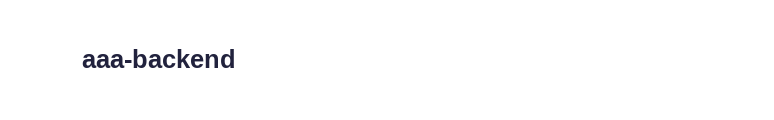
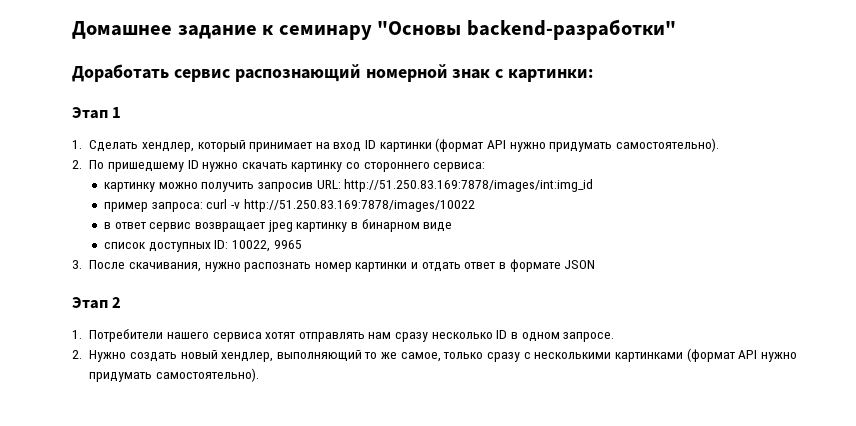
- aaa-backend
+ Домашнее задание к семинару "Основы backend-разработки"
+ Доработать сервис распознающий номерной знак с картинки:
+ Этап 1
+ 1. Сделать хендлер, который принимает на вход ID картинки (формат API нужно придумать самостоятельно).
+ 2. По пришедшему ID нужно скачать картинку со стороннего сервиса:
+ картинку можно получить запросив URL: http://51.250.83.169:7878/images/int:img_id
+ пример запроса: curl -v http://51.250.83.169:7878/images/10022
+ в ответ сервис возвращает jpeg картинку в бинарном виде
+ список доступных ID: 10022, 9965
+ 3. После скачивания, нужно распознать номер картинки и отдать ответ в формате JSON
+ Этап 2
+ 1. Потребители нашего сервиса хотят отправлять нам сразу несколько ID в одном запросе.
+ 2. Нужно создать новый хендлер, выполняющий то же самое, только сразу с несколькими картинками (формат API нужно придумать самостоятельно).

